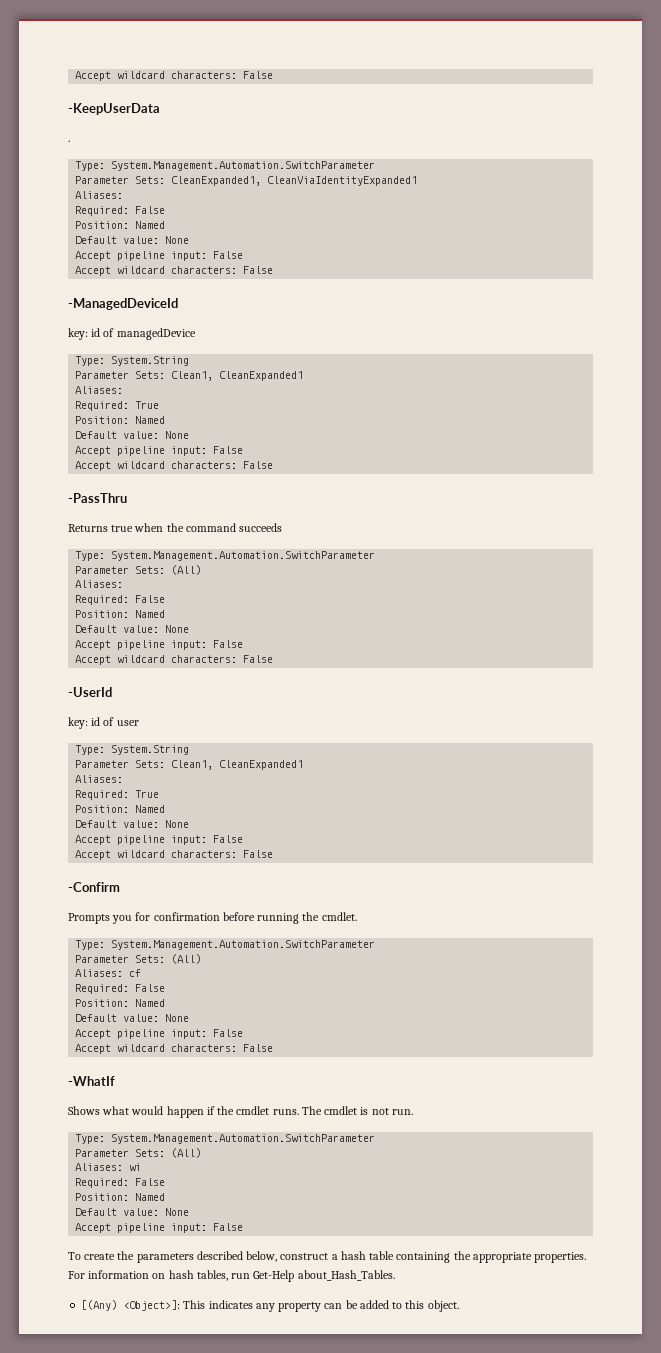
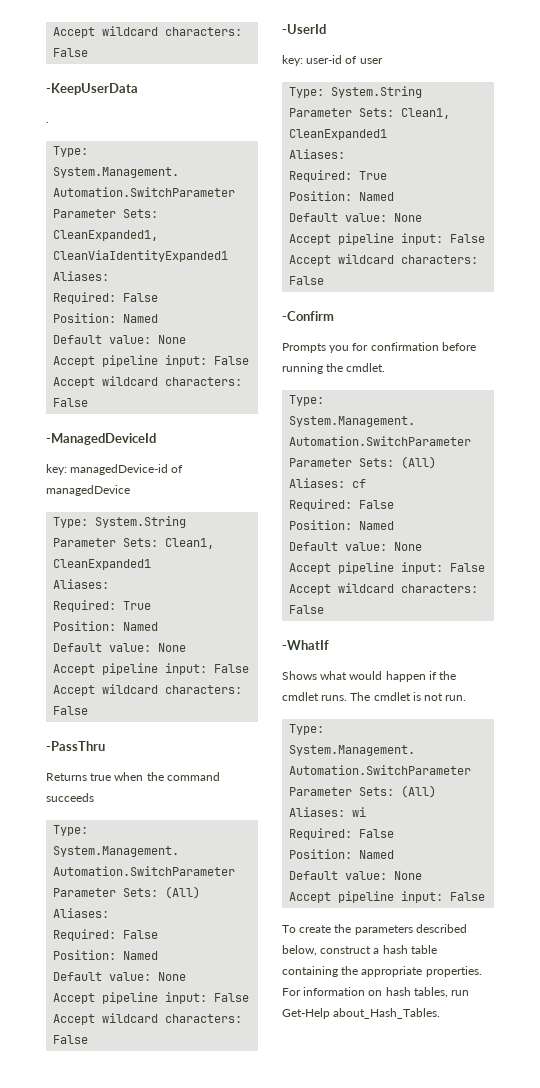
- key: id of managedDevice
+ key: managedDevice-id of managedDevice
- key: id of user
+ key: user-id of user
- [(Any) <Object>]: This indicates any property can be added to this object.

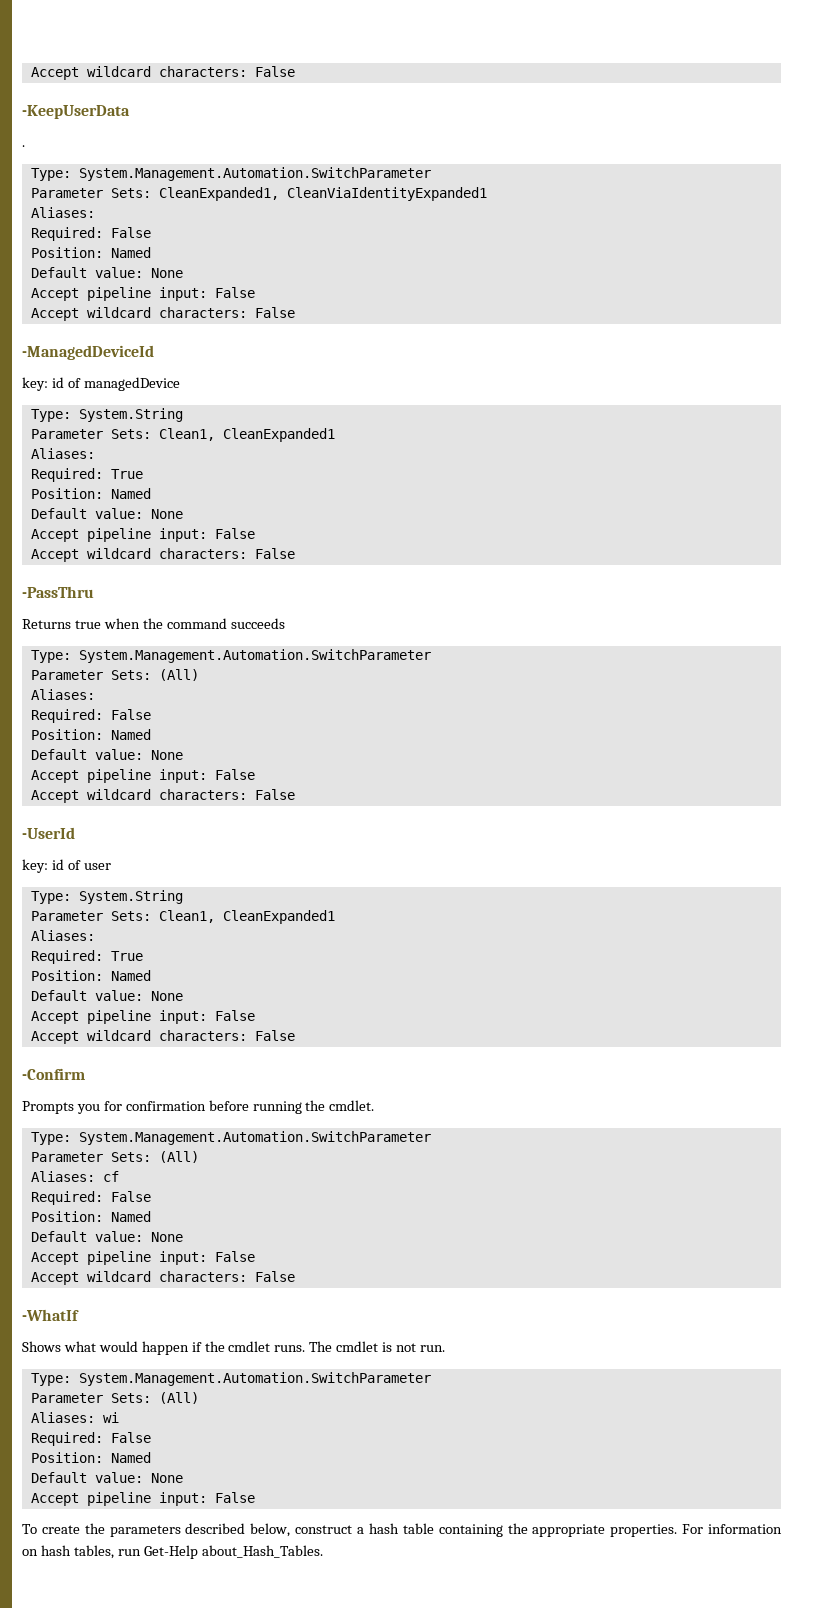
- key: managedDevice-id of managedDevice
+ key: id of managedDevice
- key: user-id of user
+ key: id of user

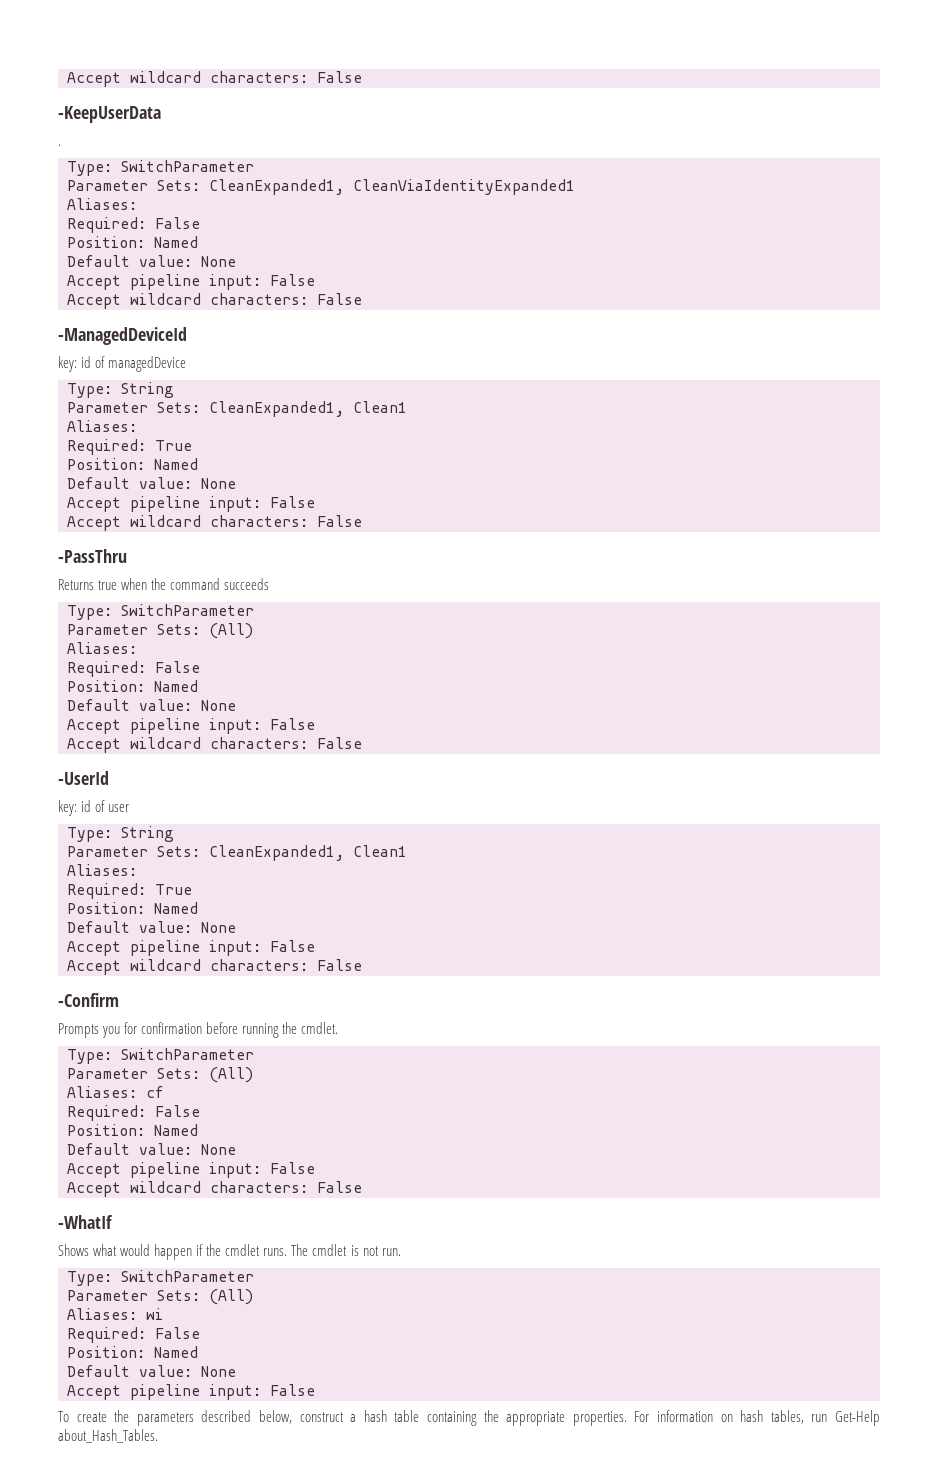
  .
- Type: System.Management.Automation.SwitchParameter
+ Type: SwitchParameter
  key: id of managedDevice
- Type: System.String
- Parameter Sets: Clean1, CleanExpanded1
+ Type: String
+ Parameter Sets: CleanExpanded1, Clean1
  Returns true when the command succeeds
- Type: System.Management.Automation.SwitchParameter
+ Type: SwitchParameter
  key: id of user
- Type: System.String
- Parameter Sets: Clean1, CleanExpanded1
+ Type: String
+ Parameter Sets: CleanExpanded1, Clean1
  Prompts you for confirmation before running the cmdlet.
- Type: System.Management.Automation.SwitchParameter
+ Type: SwitchParameter
  The cmdlet is not run.
- Type: System.Management.Automation.SwitchParameter
+ Type: SwitchParameter

